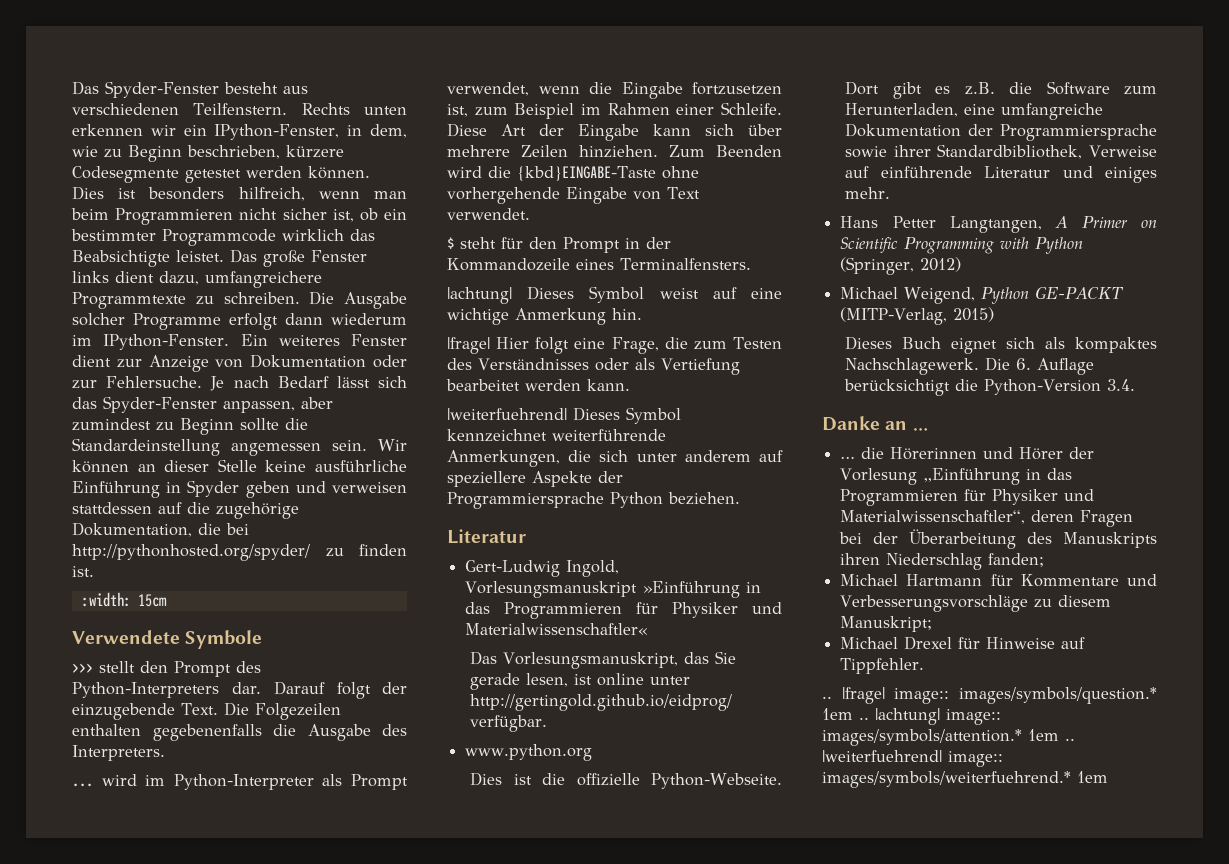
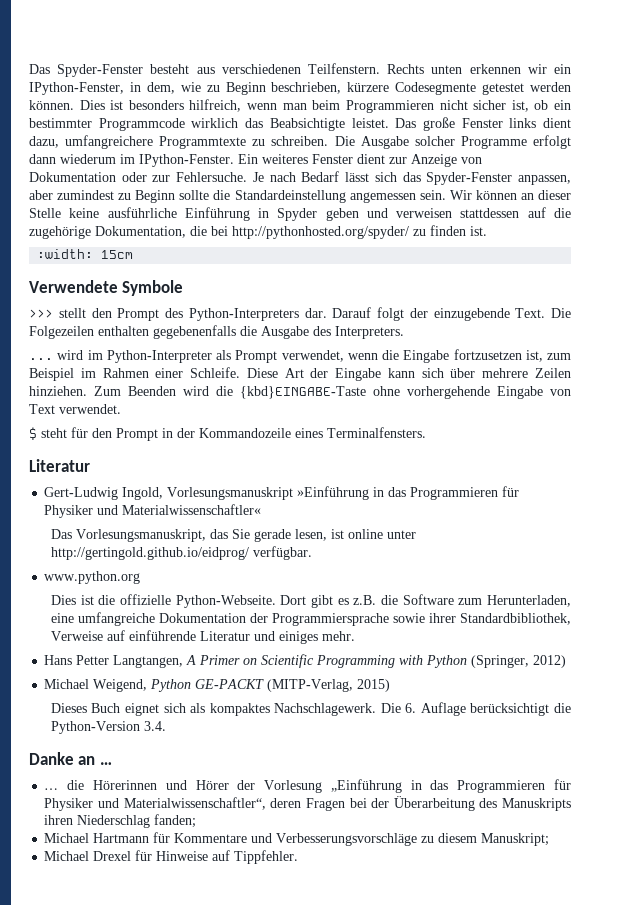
- |achtung| Dieses Symbol weist auf eine wichtige Anmerkung hin.
- |frage| Hier folgt eine Frage, die zum Testen des Verständnisses oder als Vertiefung bearbeitet werden kann.
- |weiterfuehrend| Dieses Symbol kennzeichnet weiterführende Anmerkungen, die sich unter anderem auf speziellere Aspekte der Programmiersprache Python beziehen.
- .. |frage| image:: images/symbols/question.* 1em .. |achtung| image:: images/symbols/attention.* 1em .. |weiterfuehrend| image:: images/symbols/weiterfuehrend.* 1em

